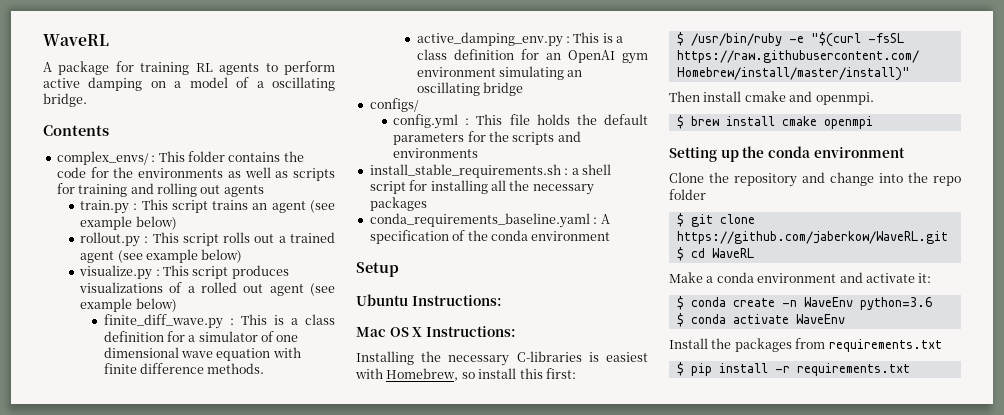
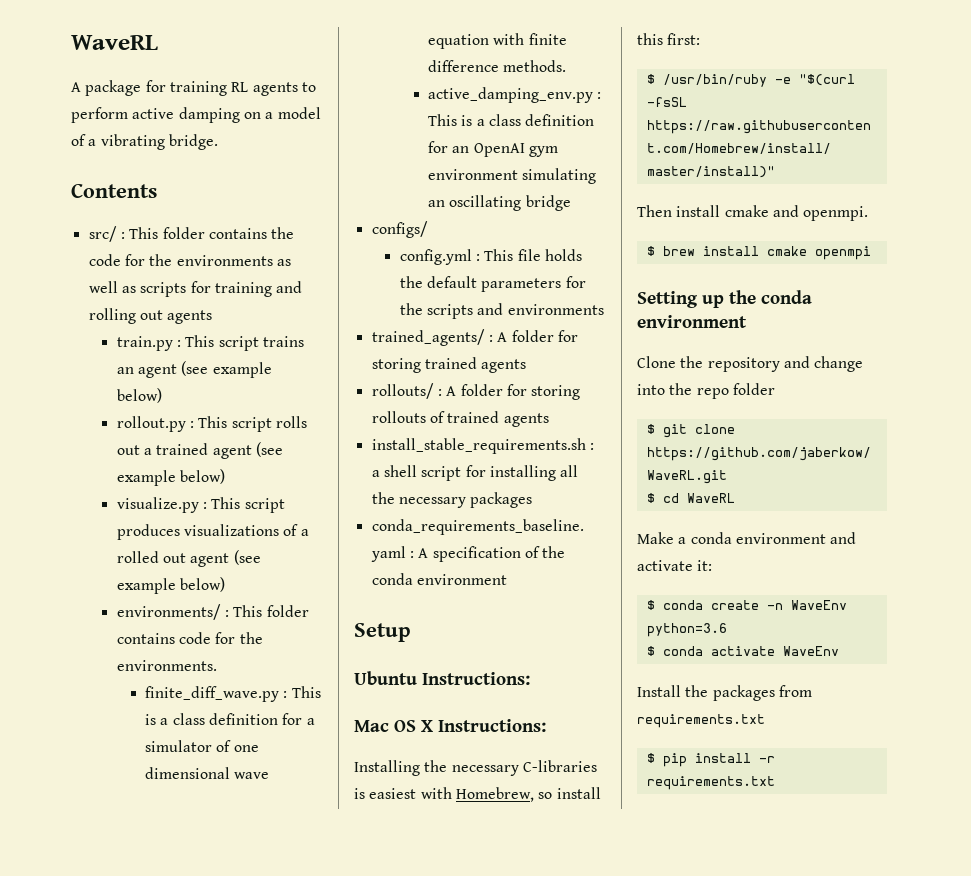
- A package for training RL agents to perform active damping on a model of a oscillating bridge.
+ A package for training RL agents to perform active damping on a model of a vibrating bridge.
- complex_envs/ : This folder contains the code for the environments as well as scripts for training and rolling out agents
+ src/ : This folder contains the code for the environments as well as scripts for training and rolling out agents
+ environments/ : This folder contains code for the environments.
+ trained_agents/ : A folder for storing trained agents
+ rollouts/ : A folder for storing rollouts of trained agents

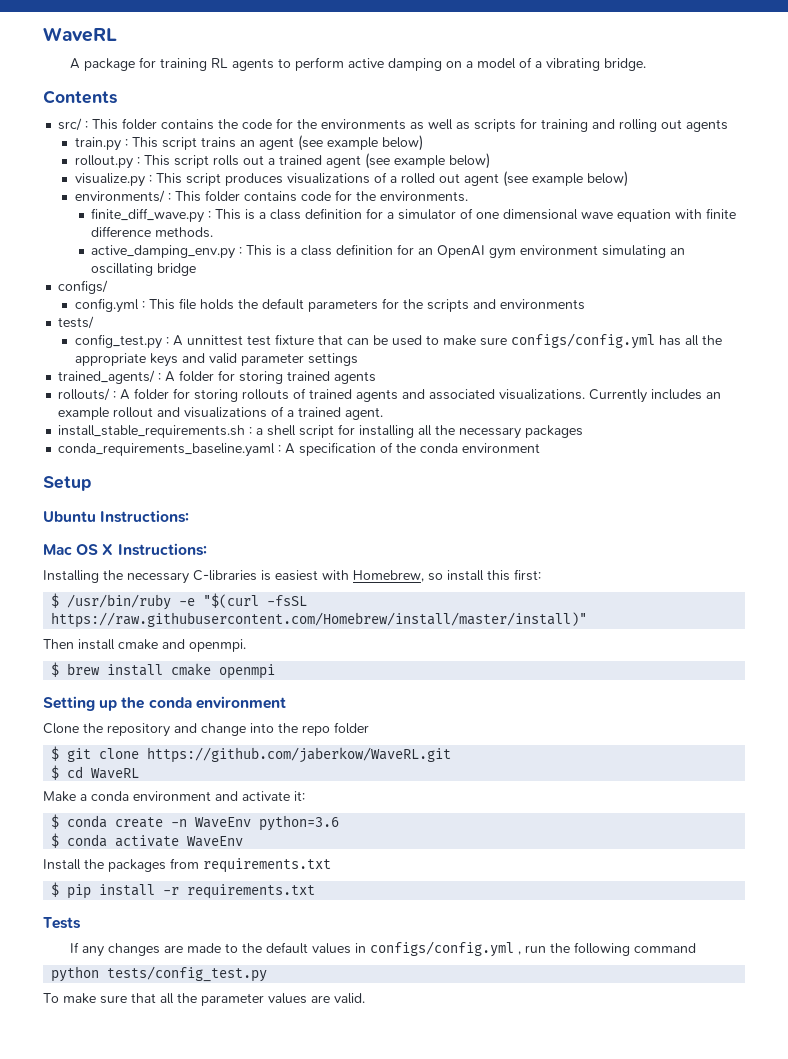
+ tests/
+ config_test.py : A unnittest test fixture that can be used to make sure configs/config.yml has all the appropriate keys and valid parameter settings
- rollouts/ : A folder for storing rollouts of trained agents
+ rollouts/ : A folder for storing rollouts of trained agents and associated visualizations. Currently includes an example rollout and visualizations of a trained agent.
+ Tests
+ If any changes are made to the default values in configs/config.yml , run the following command
+ python tests/config_test.py
+ To make sure that all the parameter values are valid.

